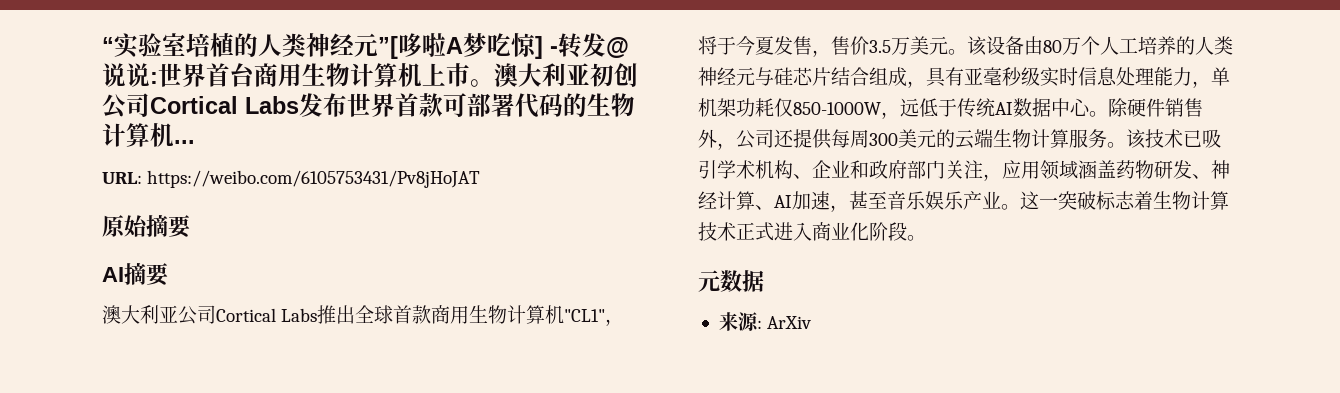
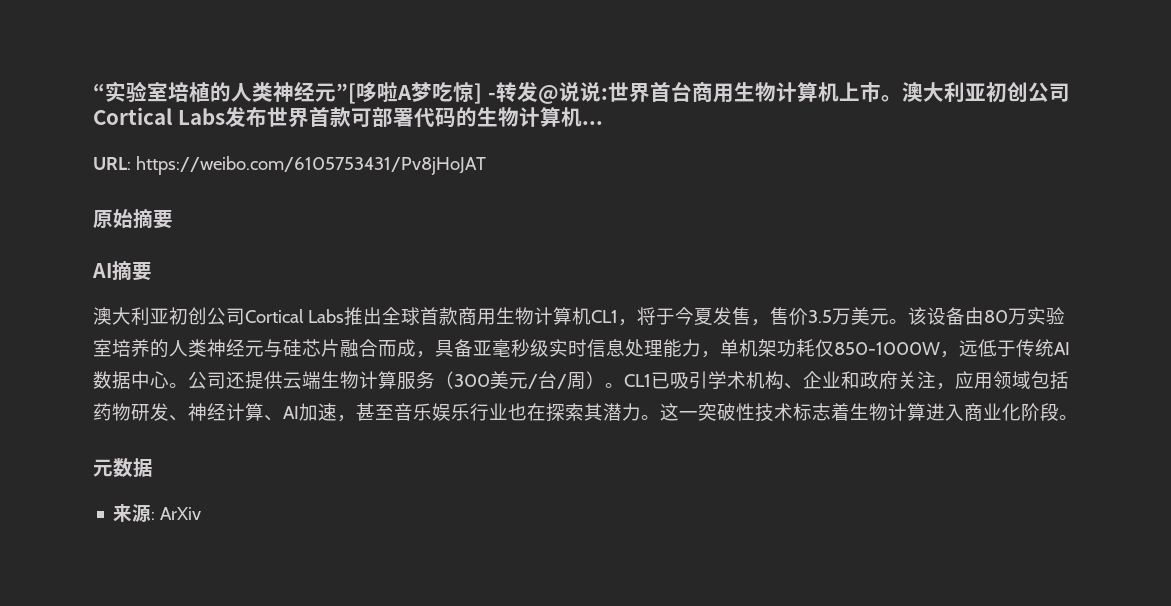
- 澳大利亚公司Cortical Labs推出全球首款商用生物计算机"CL1"，将于今夏发售，售价3.5万美元。
+ 澳大利亚初创公司Cortical Labs推出全球首款商用生物计算机CL1，将于今夏发售，售价3.5万美元。
- 该设备由80万个人工培养的人类神经元与硅芯片结合组成，具有亚毫秒级实时信息处理能力，单机架功耗仅850-1000W，远低于传统AI数据中心。
+ 该设备由80万实验室培养的人类神经元与硅芯片融合而成，具备亚毫秒级实时信息处理能力，单机架功耗仅850-1000W，远低于传统AI数据中心。
- 除硬件销售外，公司还提供每周300美元的云端生物计算服务。该技术已吸引学术机构、企业和政府部门关注，应用领域涵盖药物研发、神经计算、AI加速，甚至音乐娱乐产业。
+ 公司还提供云端生物计算服务（300美元/台/周）。CL1已吸引学术机构、企业和政府关注，应用领域包括药物研发、神经计算、AI加速，甚至音乐娱乐行业也在探索其潜力。
- 这一突破标志着生物计算技术正式进入商业化阶段。
+ 这一突破性技术标志着生物计算进入商业化阶段。

